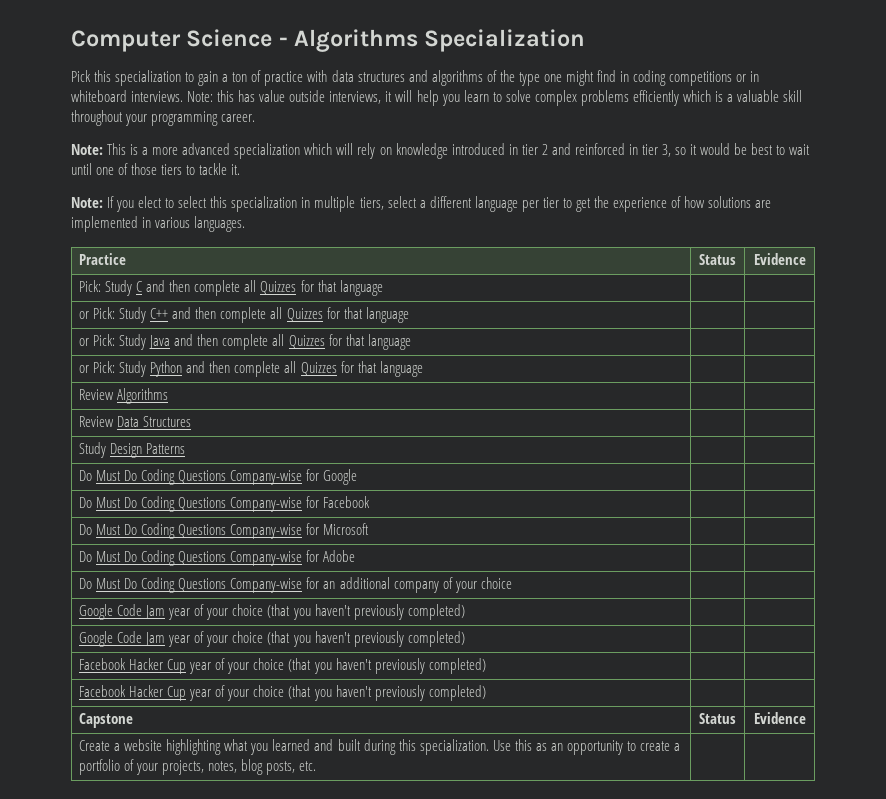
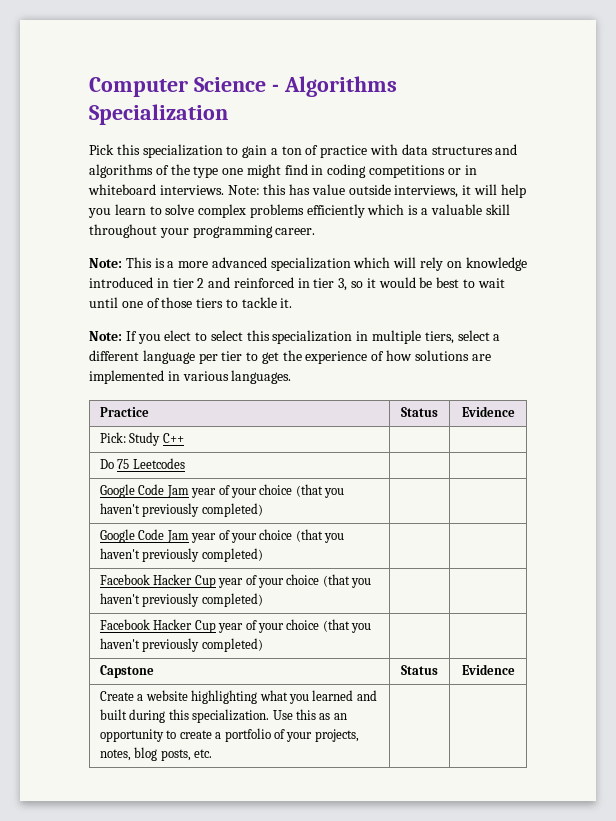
- Pick: Study C and then complete all Quizzes for that language | |
- or Pick: Study C++ and then complete all Quizzes for that language | |
- or Pick: Study Java and then complete all Quizzes for that language | |
- or Pick: Study Python and then complete all Quizzes for that language | |
- Review Algorithms | |
- Review Data Structures | |
- Study Design Patterns | |
- Do Must Do Coding Questions Company-wise for Google | |
- Do Must Do Coding Questions Company-wise for Facebook | |
- Do Must Do Coding Questions Company-wise for Microsoft | |
- Do Must Do Coding Questions Company-wise for Adobe | |
- Do Must Do Coding Questions Company-wise for an additional company of your choice | |
+ Pick: Study C++ | |
+ Do 75 Leetcodes | |

